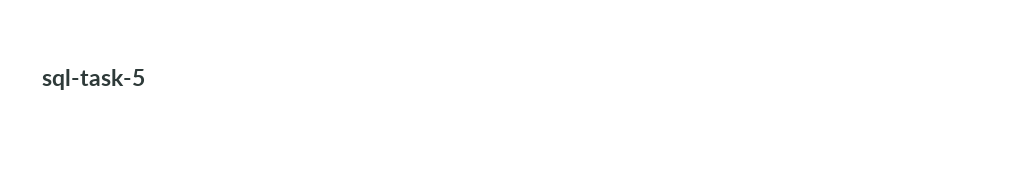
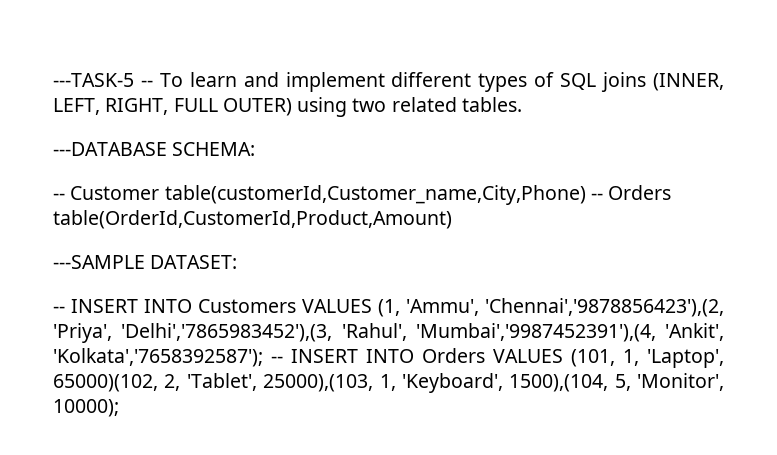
- sql-task-5
+ ---TASK-5 -- To learn and implement different types of SQL joins (INNER, LEFT, RIGHT, FULL OUTER) using two related tables.
+ ---DATABASE SCHEMA:
+ -- Customer table(customerId,Customer_name,City,Phone) -- Orders table(OrderId,CustomerId,Product,Amount)
+ ---SAMPLE DATASET:
+ -- INSERT INTO Customers VALUES (1, 'Ammu', 'Chennai','9878856423'),(2, 'Priya', 'Delhi','7865983452'),(3, 'Rahul', 'Mumbai','9987452391'),(4, 'Ankit', 'Kolkata','7658392587'); -- INSERT INTO Orders VALUES (101, 1, 'Laptop', 65000)(102, 2, 'Tablet', 25000),(103, 1, 'Keyboard', 1500),(104, 5, 'Monitor', 10000);

